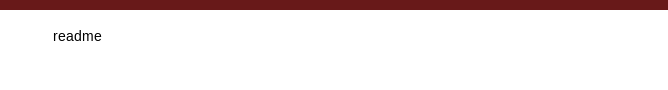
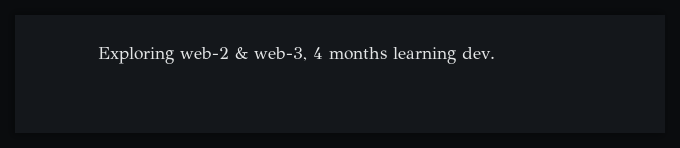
- readme
+ Exploring web-2 & web-3, 4 months learning dev.

